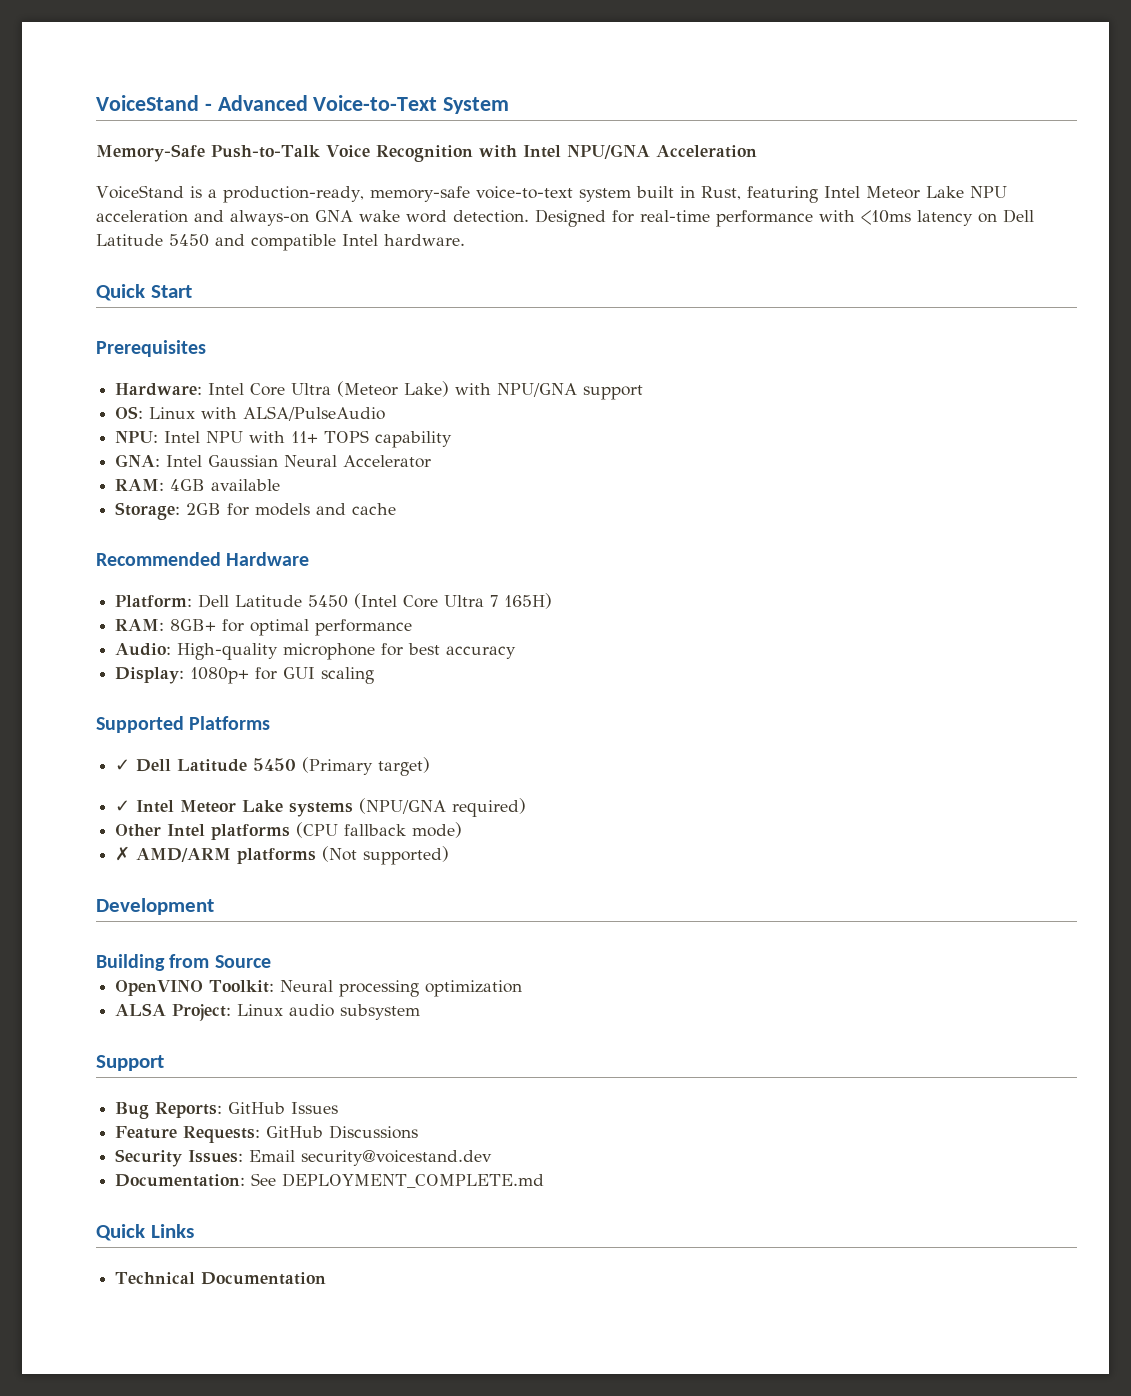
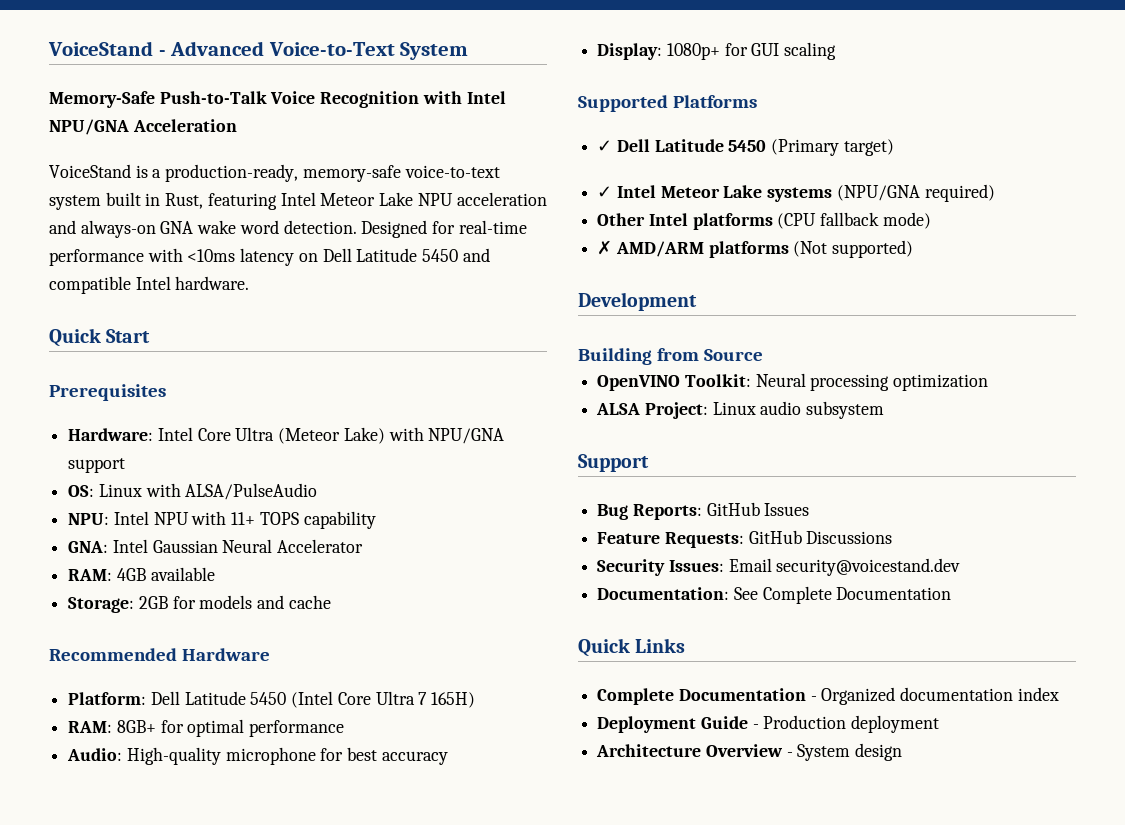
- Documentation: See DEPLOYMENT_COMPLETE.md
+ Documentation: See Complete Documentation
- Technical Documentation
+ Complete Documentation - Organized documentation index
+ Deployment Guide - Production deployment
+ Architecture Overview - System design

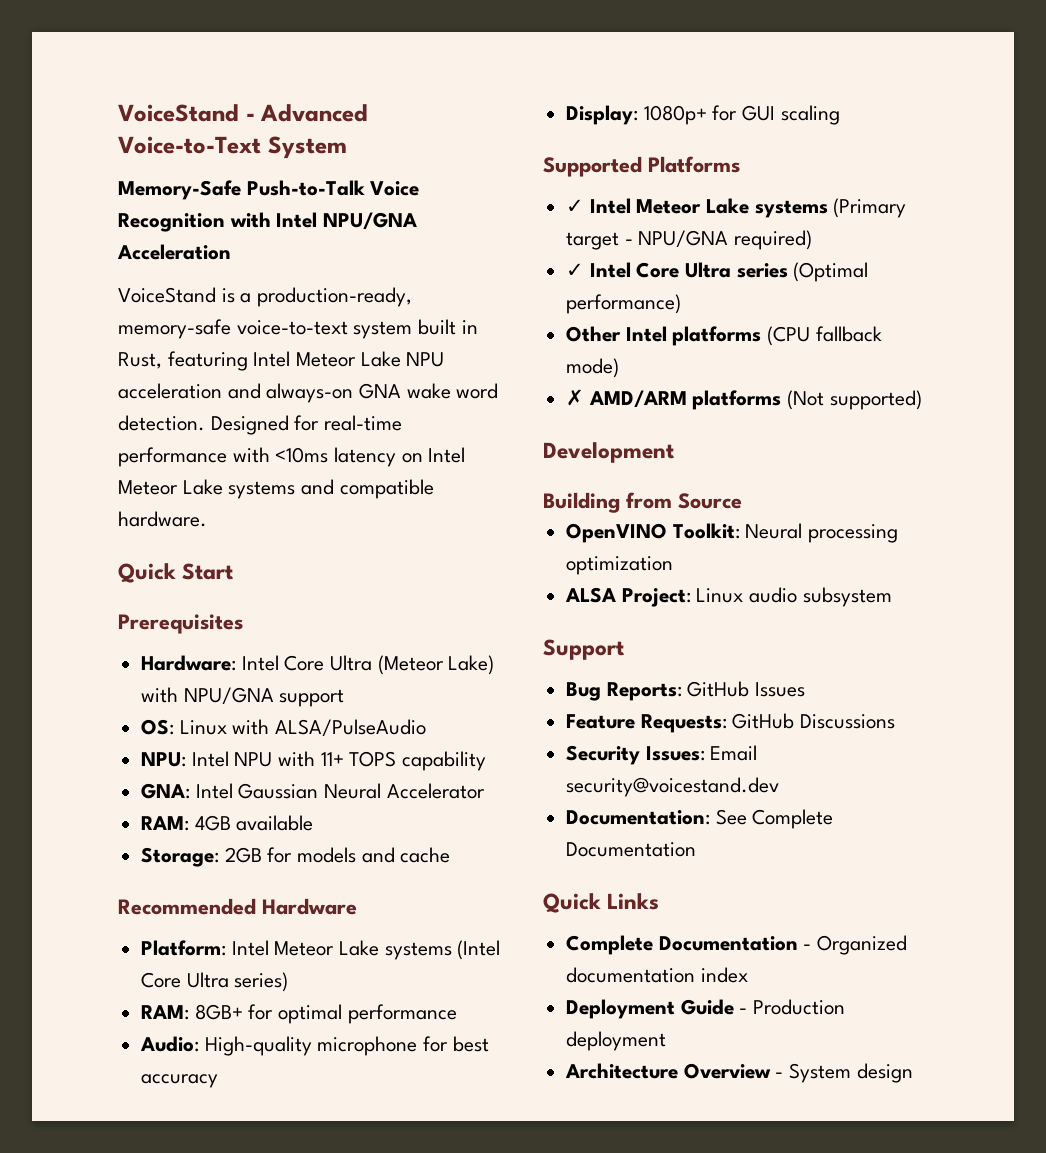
- Designed for real-time performance with <10ms latency on Dell Latitude 5450 and compatible Intel hardware.
+ Designed for real-time performance with <10ms latency on Intel Meteor Lake systems and compatible hardware.
- Platform: Dell Latitude 5450 (Intel Core Ultra 7 165H)
+ Platform: Intel Meteor Lake systems (Intel Core Ultra series)
- ✓ Dell Latitude 5450 (Primary target)
- ✓ Intel Meteor Lake systems (NPU/GNA required)
+ ✓ Intel Meteor Lake systems (Primary target - NPU/GNA required)
+ ✓ Intel Core Ultra series (Optimal performance)

